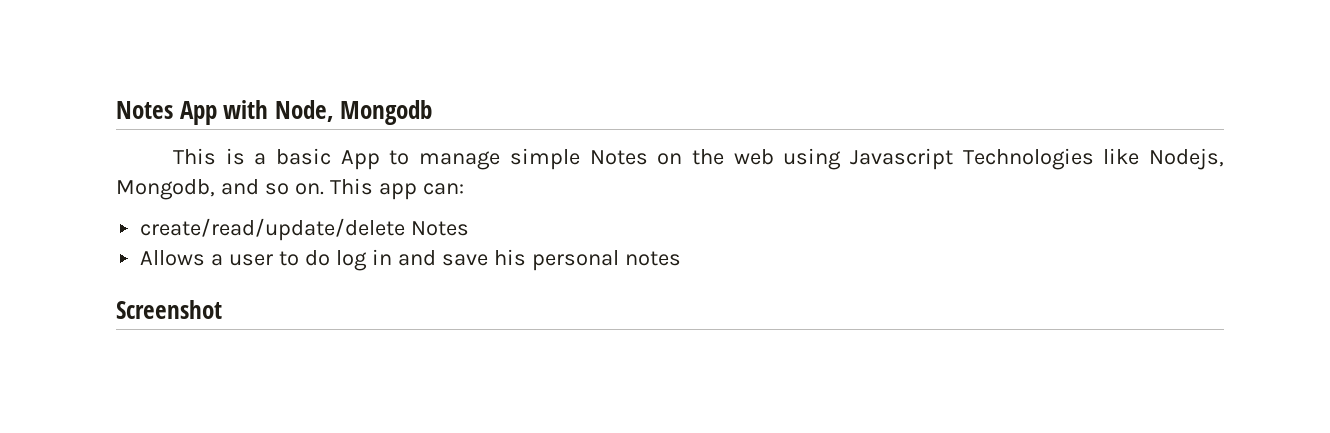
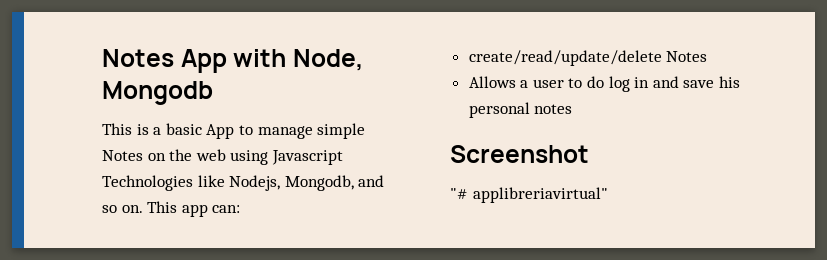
+ "# applibreriavirtual"

